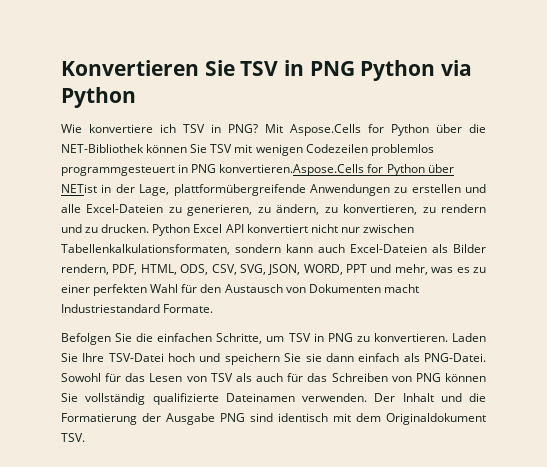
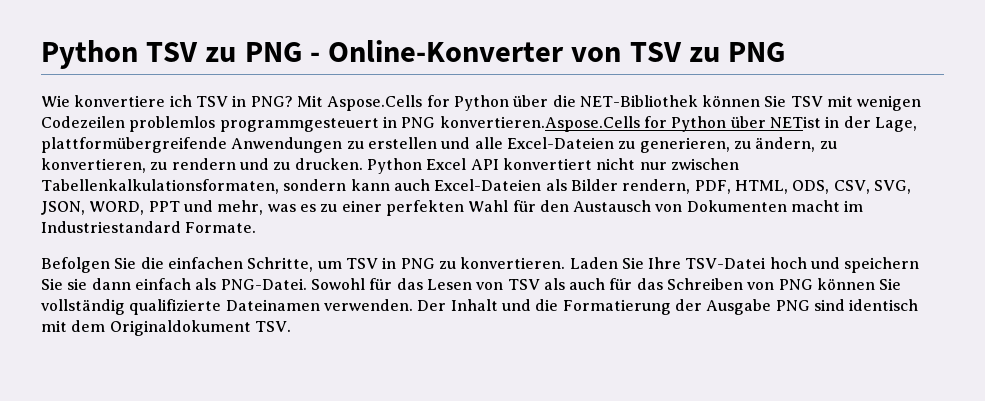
- Konvertieren Sie TSV in PNG Python via Python
+ Python TSV zu PNG - Online-Konverter von TSV zu PNG
- Python Excel API konvertiert nicht nur zwischen Tabellenkalkulationsformaten, sondern kann auch Excel-Dateien als Bilder rendern, PDF, HTML, ODS, CSV, SVG, JSON, WORD, PPT und mehr, was es zu einer perfekten Wahl für den Austausch von Dokumenten macht Industriestandard Formate.
+ Python Excel API konvertiert nicht nur zwischen Tabellenkalkulationsformaten, sondern kann auch Excel-Dateien als Bilder rendern, PDF, HTML, ODS, CSV, SVG, JSON, WORD, PPT und mehr, was es zu einer perfekten Wahl für den Austausch von Dokumenten macht im Industriestandard Formate.

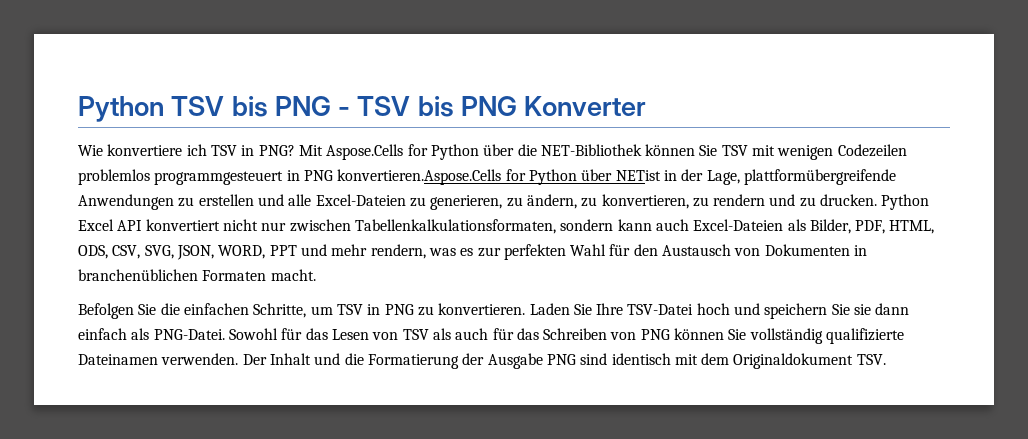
- Python TSV zu PNG - Online-Konverter von TSV zu PNG
+ Python TSV bis PNG - TSV bis PNG Konverter
- Python Excel API konvertiert nicht nur zwischen Tabellenkalkulationsformaten, sondern kann auch Excel-Dateien als Bilder rendern, PDF, HTML, ODS, CSV, SVG, JSON, WORD, PPT und mehr, was es zu einer perfekten Wahl für den Austausch von Dokumenten macht im Industriestandard Formate.
+ Python Excel API konvertiert nicht nur zwischen Tabellenkalkulationsformaten, sondern kann auch Excel-Dateien als Bilder, PDF, HTML, ODS, CSV, SVG, JSON, WORD, PPT und mehr rendern, was es zur perfekten Wahl für den Austausch von Dokumenten in branchenüblichen Formaten macht.

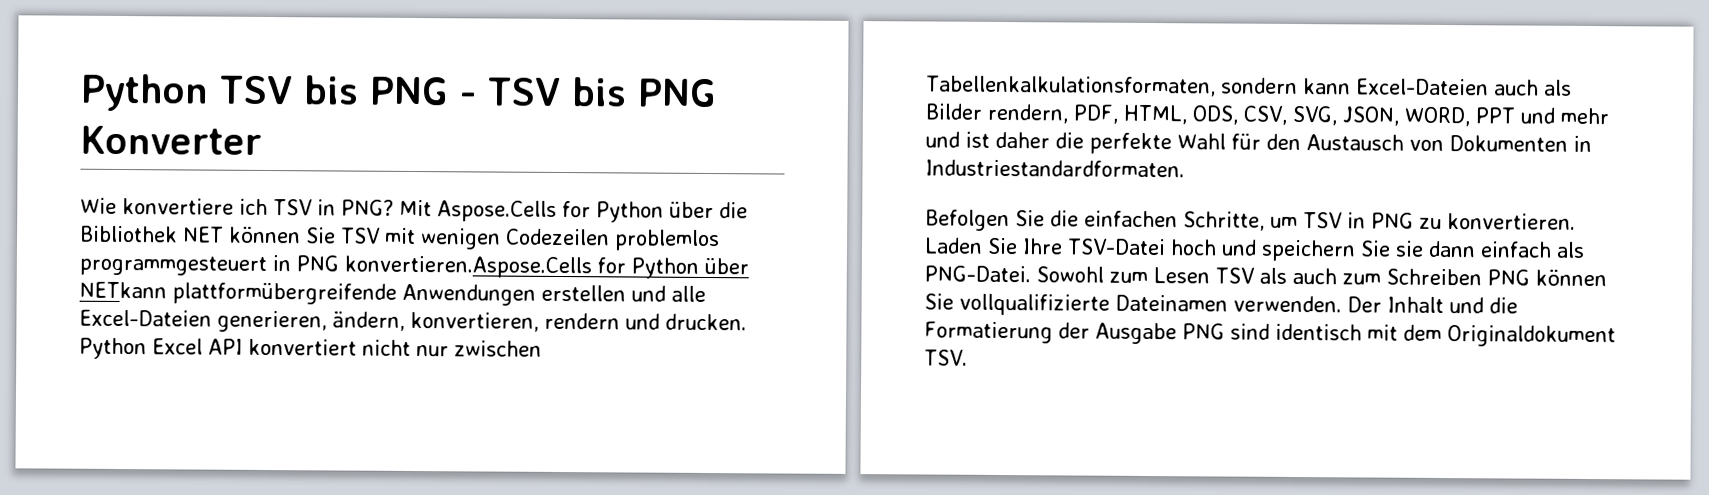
- Mit Aspose.Cells for Python über die NET-Bibliothek können Sie TSV mit wenigen Codezeilen problemlos programmgesteuert in PNG konvertieren.Aspose.Cells for Python über NETist in der Lage, plattformübergreifende Anwendungen zu erstellen und alle Excel-Dateien zu generieren, zu ändern, zu konvertieren, zu rendern und zu drucken.
+ Mit Aspose.Cells for Python über die Bibliothek NET können Sie TSV mit wenigen Codezeilen problemlos programmgesteuert in PNG konvertieren.Aspose.Cells for Python über NETkann plattformübergreifende Anwendungen erstellen und alle Excel-Dateien generieren, ändern, konvertieren, rendern und drucken.
- Python Excel API konvertiert nicht nur zwischen Tabellenkalkulationsformaten, sondern kann auch Excel-Dateien als Bilder, PDF, HTML, ODS, CSV, SVG, JSON, WORD, PPT und mehr rendern, was es zur perfekten Wahl für den Austausch von Dokumenten in branchenüblichen Formaten macht.
+ Python Excel API konvertiert nicht nur zwischen Tabellenkalkulationsformaten, sondern kann Excel-Dateien auch als Bilder rendern, PDF, HTML, ODS, CSV, SVG, JSON, WORD, PPT und mehr und ist daher die perfekte Wahl für den Austausch von Dokumenten in Industriestandardformaten.
- Sowohl für das Lesen von TSV als auch für das Schreiben von PNG können Sie vollständig qualifizierte Dateinamen verwenden.
+ Sowohl zum Lesen TSV als auch zum Schreiben PNG können Sie vollqualifizierte Dateinamen verwenden.

